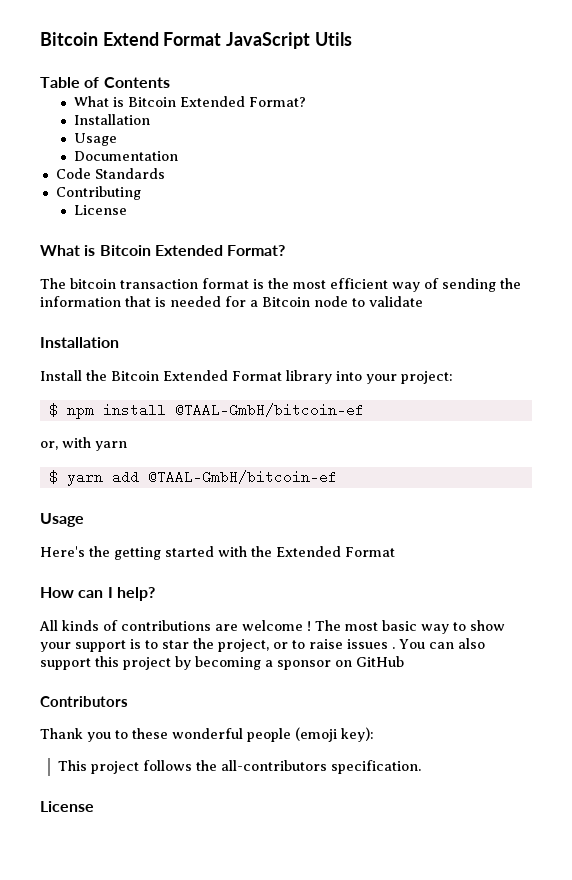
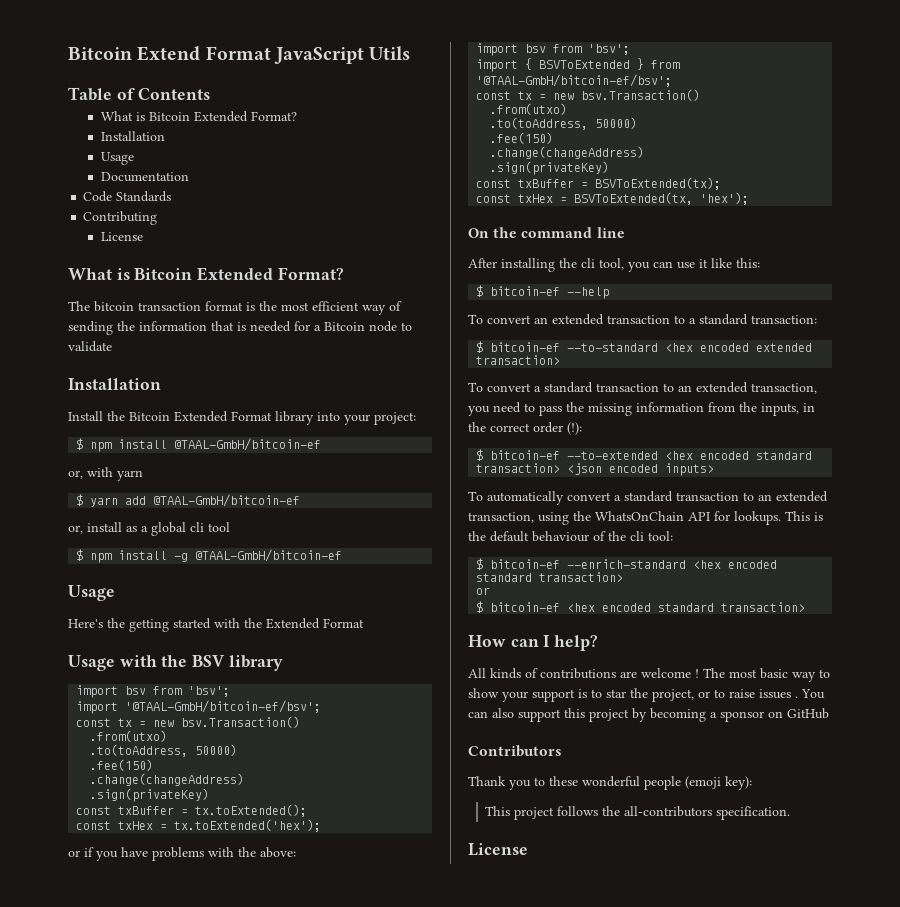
+ or, install as a global cli tool
+ $ npm install -g @TAAL-GmbH/bitcoin-ef
+ Usage with the BSV library
+ import bsv from 'bsv';
+ import '@TAAL-GmbH/bitcoin-ef/bsv';
+ const tx = new bsv.Transaction()
+ .from(utxo)
+ .to(toAddress, 50000)
+ .fee(150)
+ .change(changeAddress)
+ .sign(privateKey)
+ const txBuffer = tx.toExtended();
+ const txHex = tx.toExtended('hex');
+ or if you have problems with the above:
+ import bsv from 'bsv';
+ import { BSVToExtended } from '@TAAL-GmbH/bitcoin-ef/bsv';
+ const tx = new bsv.Transaction()
+ .from(utxo)
+ .to(toAddress, 50000)
+ .fee(150)
+ .change(changeAddress)
+ .sign(privateKey)
+ const txBuffer = BSVToExtended(tx);
+ const txHex = BSVToExtended(tx, 'hex');
+ On the command line
+ After installing the cli tool, you can use it like this:
+ $ bitcoin-ef --help
+ To convert an extended transaction to a standard transaction:
+ $ bitcoin-ef --to-standard <hex encoded extended transaction>
+ To convert a standard transaction to an extended transaction, you need to pass the missing information from the inputs, in the correct order (!):
+ $ bitcoin-ef --to-extended <hex encoded standard transaction> <json encoded inputs>
+ To automatically convert a standard transaction to an extended transaction, using the WhatsOnChain API for lookups. This is the default behaviour of the cli tool:
+ $ bitcoin-ef --enrich-standard <hex encoded standard transaction>
+ or
+ $ bitcoin-ef <hex encoded standard transaction>

